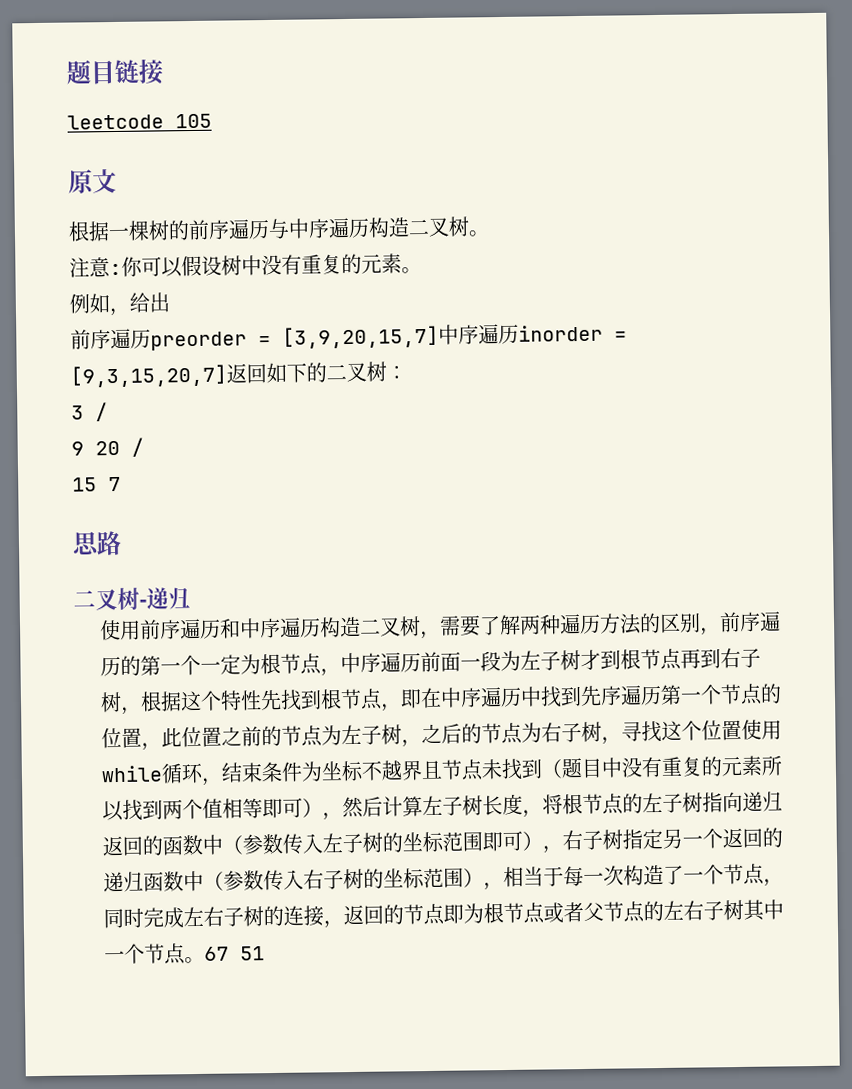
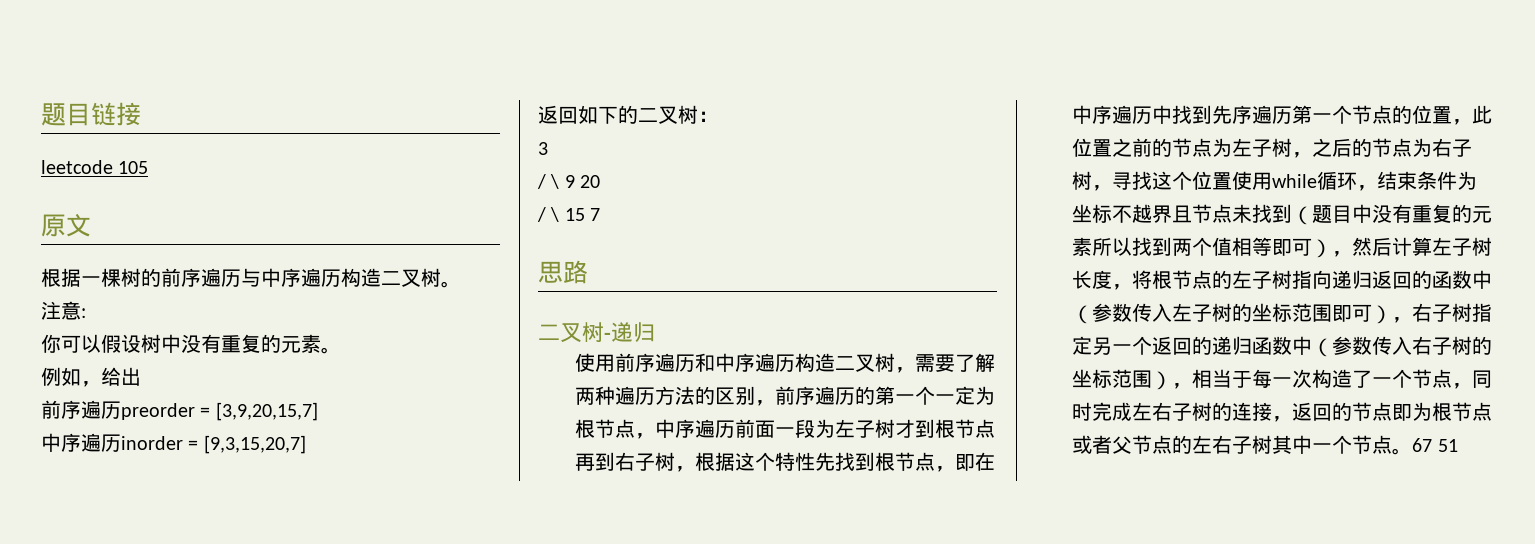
- 注意:你可以假设树中没有重复的元素。
+ 注意:
+ 你可以假设树中没有重复的元素。
- 前序遍历preorder = [3,9,20,15,7]中序遍历inorder = [9,3,15,20,7]返回如下的二叉树：
+ 前序遍历preorder = [3,9,20,15,7]
+ 中序遍历inorder = [9,3,15,20,7]
+ 返回如下的二叉树：
- 3 /
- 9 20 /
- 15 7
+ 3
+ / \ 9 20
+ / \ 15 7

